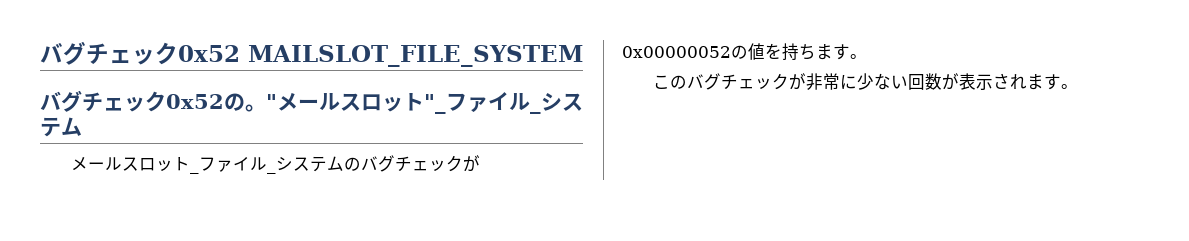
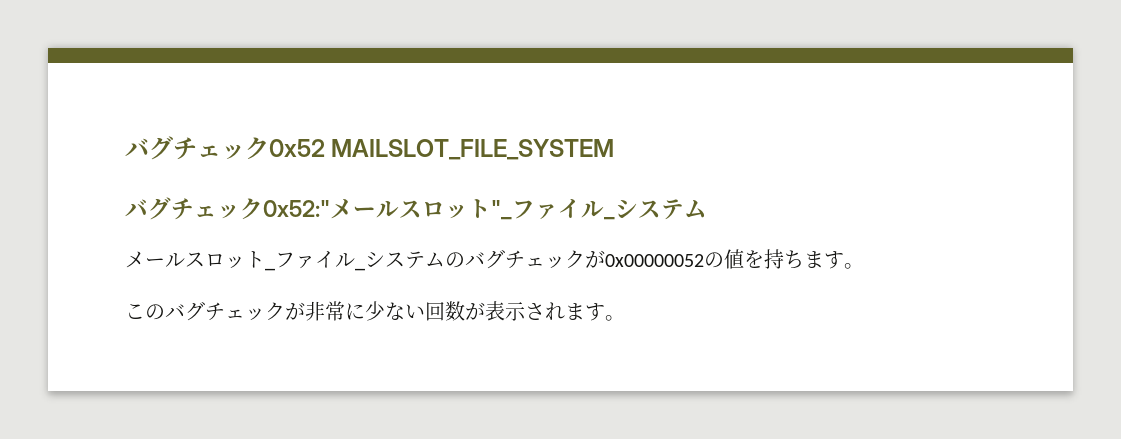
- バグチェック0x52の。"メールスロット"_ファイル_システム
+ バグチェック0x52:"メールスロット"_ファイル_システム

